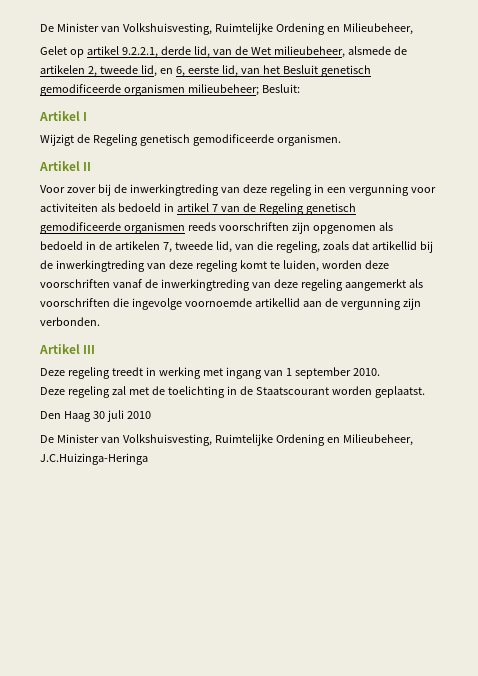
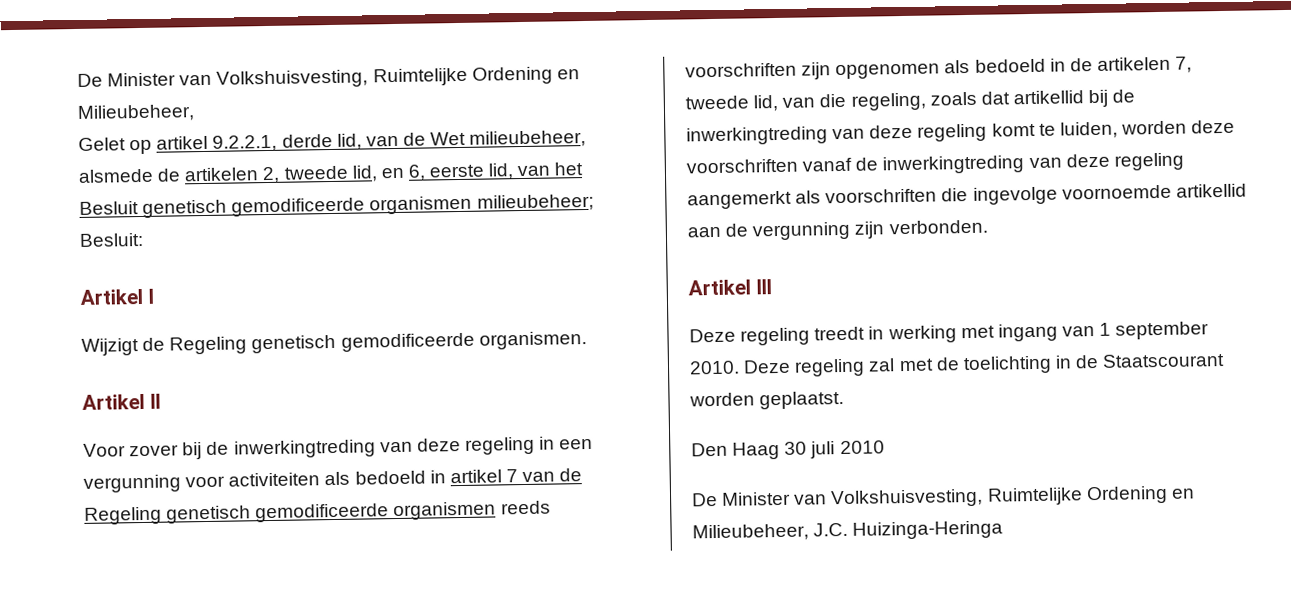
- Deze regeling treedt in werking met ingang van 1 september 2010.
- Deze regeling zal met de toelichting in de Staatscourant worden geplaatst.
+ Deze regeling treedt in werking met ingang van 1 september 2010. Deze regeling zal met de toelichting in de Staatscourant worden geplaatst.
- De Minister van Volkshuisvesting, Ruimtelijke Ordening en Milieubeheer, J.C.Huizinga-Heringa
+ De Minister van Volkshuisvesting, Ruimtelijke Ordening en Milieubeheer, J.C. Huizinga-Heringa

